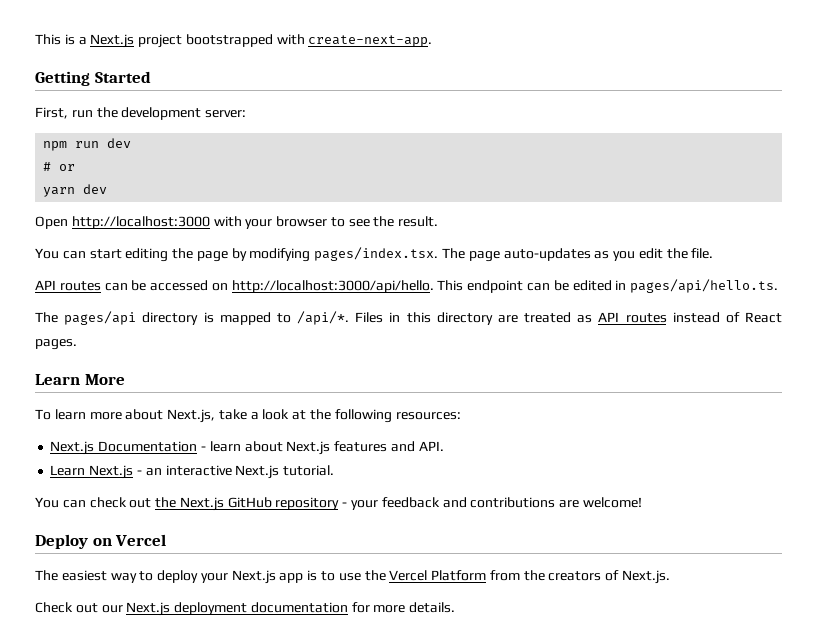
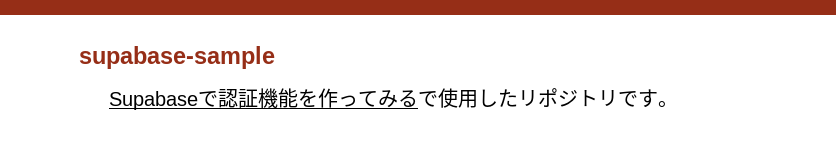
- This is a Next.js project bootstrapped with create-next-app.
- Getting Started
- First, run the development server:
- npm run dev
- # or
- yarn dev
- Open http://localhost:3000 with your browser to see the result.
- You can start editing the page by modifying pages/index.tsx. The page auto-updates as you edit the file.
- API routes can be accessed on http://localhost:3000/api/hello. This endpoint can be edited in pages/api/hello.ts.
- The pages/api directory is mapped to /api/*. Files in this directory are treated as API routes instead of React pages.
- Learn More
- To learn more about Next.js, take a look at the following resources:
- Next.js Documentation - learn about Next.js features and API.
- Learn Next.js - an interactive Next.js tutorial.
- You can check out the Next.js GitHub repository - your feedback and contributions are welcome!
- Deploy on Vercel
- The easiest way to deploy your Next.js app is to use the Vercel Platform from the creators of Next.js.
- Check out our Next.js deployment documentation for more details.
+ supabase-sample
+ Supabaseで認証機能を作ってみるで使用したリポジトリです。

